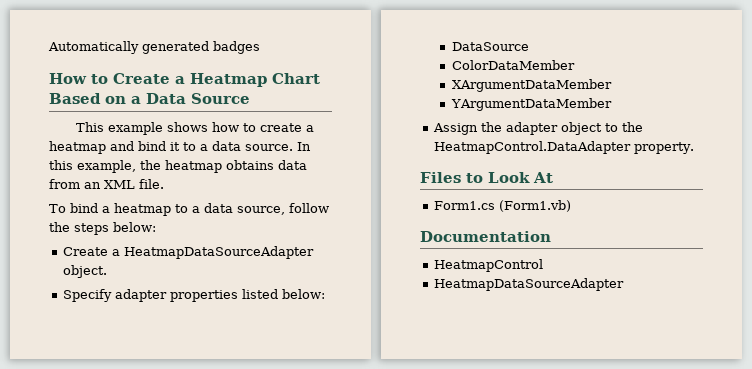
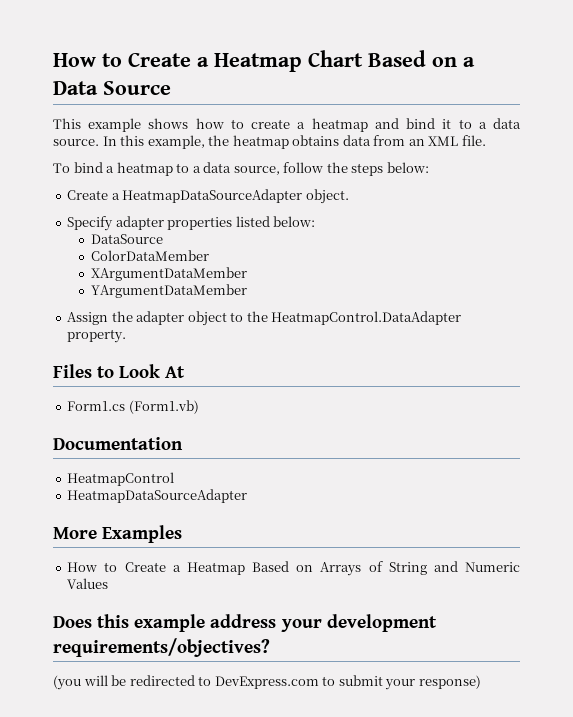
- Automatically generated badges
+ More Examples
+ How to Create a Heatmap Based on Arrays of String and Numeric Values
+ Does this example address your development requirements/objectives?
+ (you will be redirected to DevExpress.com to submit your response)

